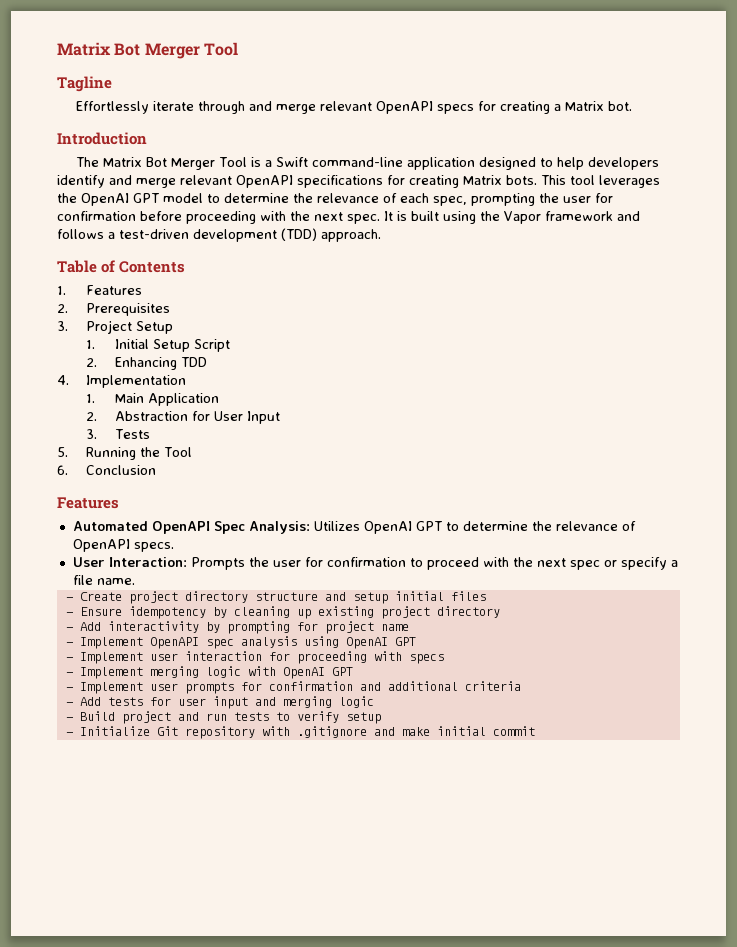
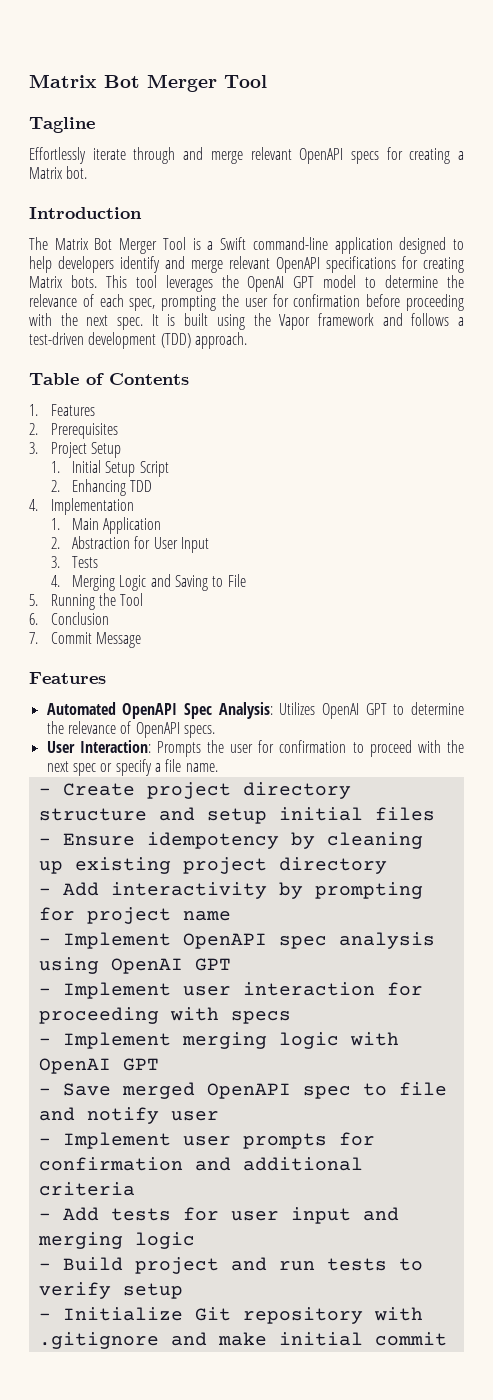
+ 4. Merging Logic and Saving to File
+ 7. Commit Message
+ - Save merged OpenAPI spec to file and notify user

